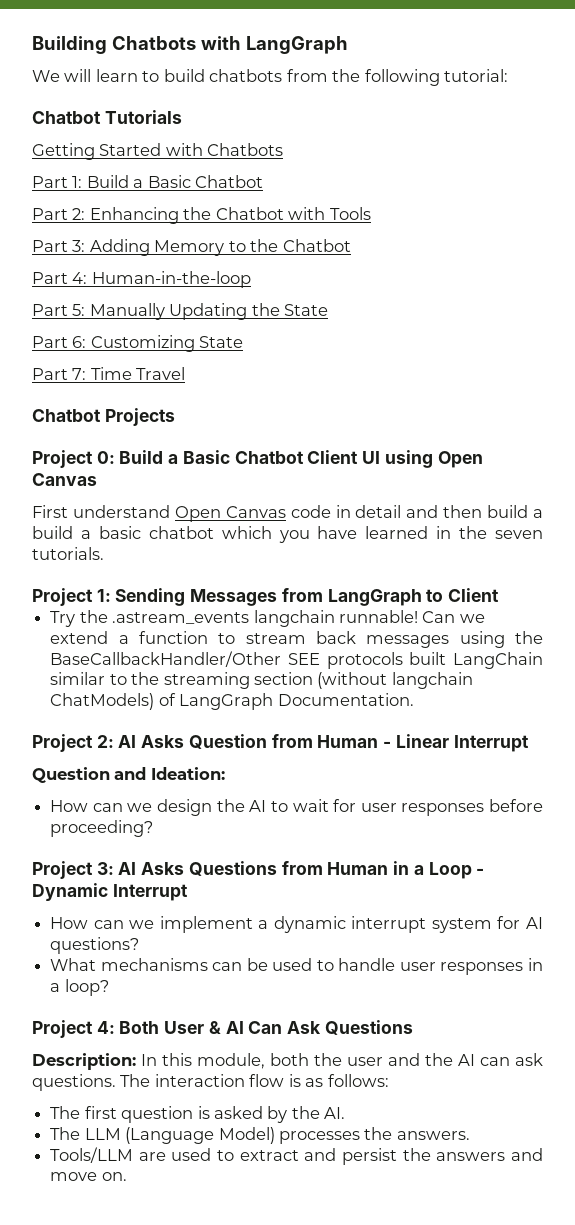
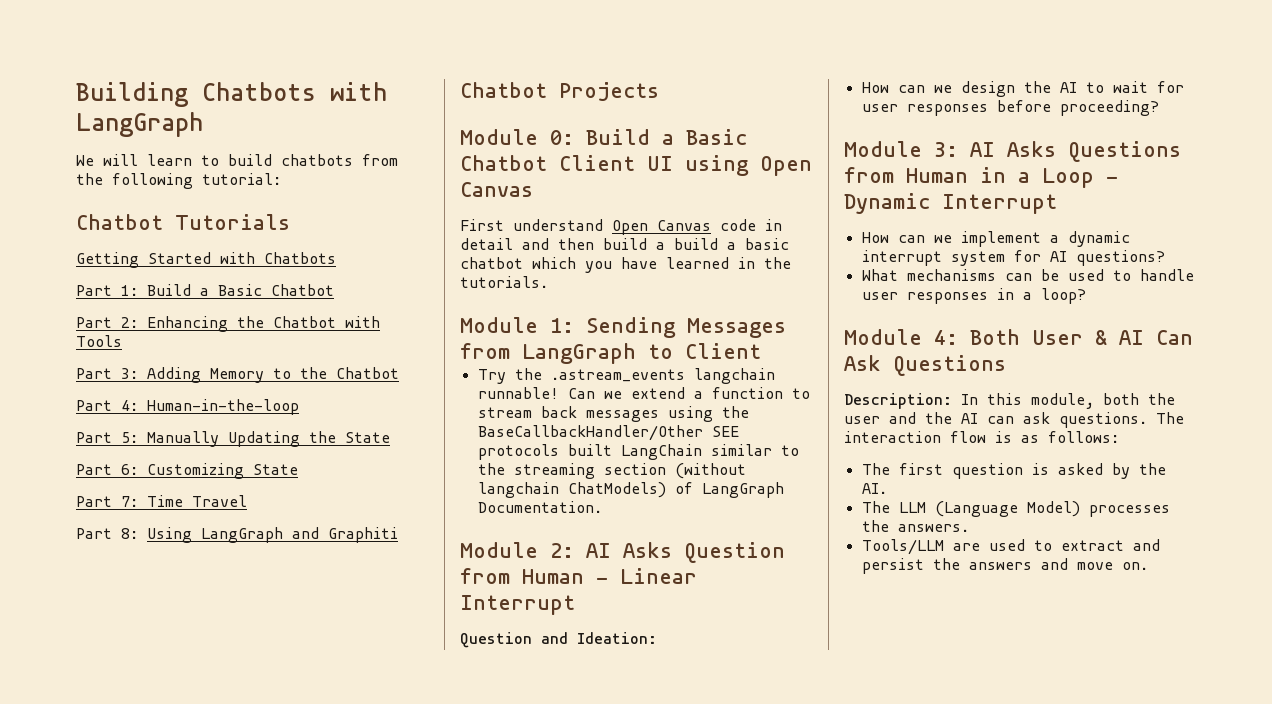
+ Part 8: Using LangGraph and Graphiti
- Project 0: Build a Basic Chatbot Client UI using Open Canvas
+ Module 0: Build a Basic Chatbot Client UI using Open Canvas
- First understand Open Canvas code in detail and then build a build a basic chatbot which you have learned in the seven tutorials.
+ First understand Open Canvas code in detail and then build a build a basic chatbot which you have learned in the tutorials.
- Project 1: Sending Messages from LangGraph to Client
+ Module 1: Sending Messages from LangGraph to Client
- Project 2: AI Asks Question from Human - Linear Interrupt
+ Module 2: AI Asks Question from Human - Linear Interrupt
- Project 3: AI Asks Questions from Human in a Loop - Dynamic Interrupt
+ Module 3: AI Asks Questions from Human in a Loop - Dynamic Interrupt
- Project 4: Both User & AI Can Ask Questions
+ Module 4: Both User & AI Can Ask Questions

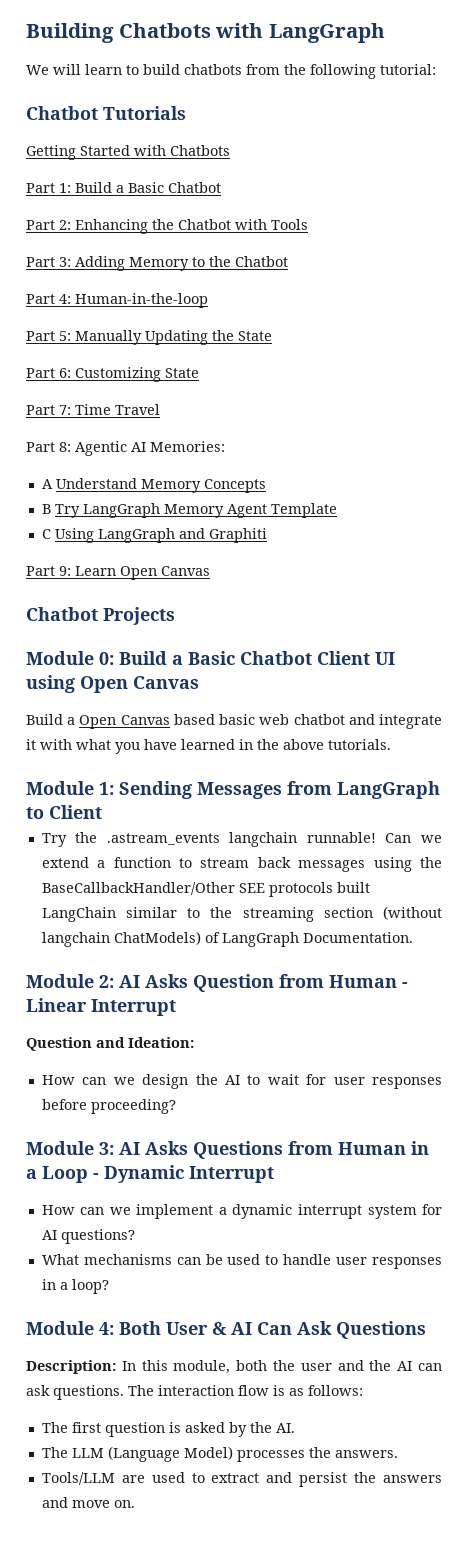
- Part 8: Using LangGraph and Graphiti
+ Part 8: Agentic AI Memories:
+ A Understand Memory Concepts
+ B Try LangGraph Memory Agent Template
+ C Using LangGraph and Graphiti
+ Part 9: Learn Open Canvas
- First understand Open Canvas code in detail and then build a build a basic chatbot which you have learned in the tutorials.
+ Build a Open Canvas based basic web chatbot and integrate it with what you have learned in the above tutorials.

